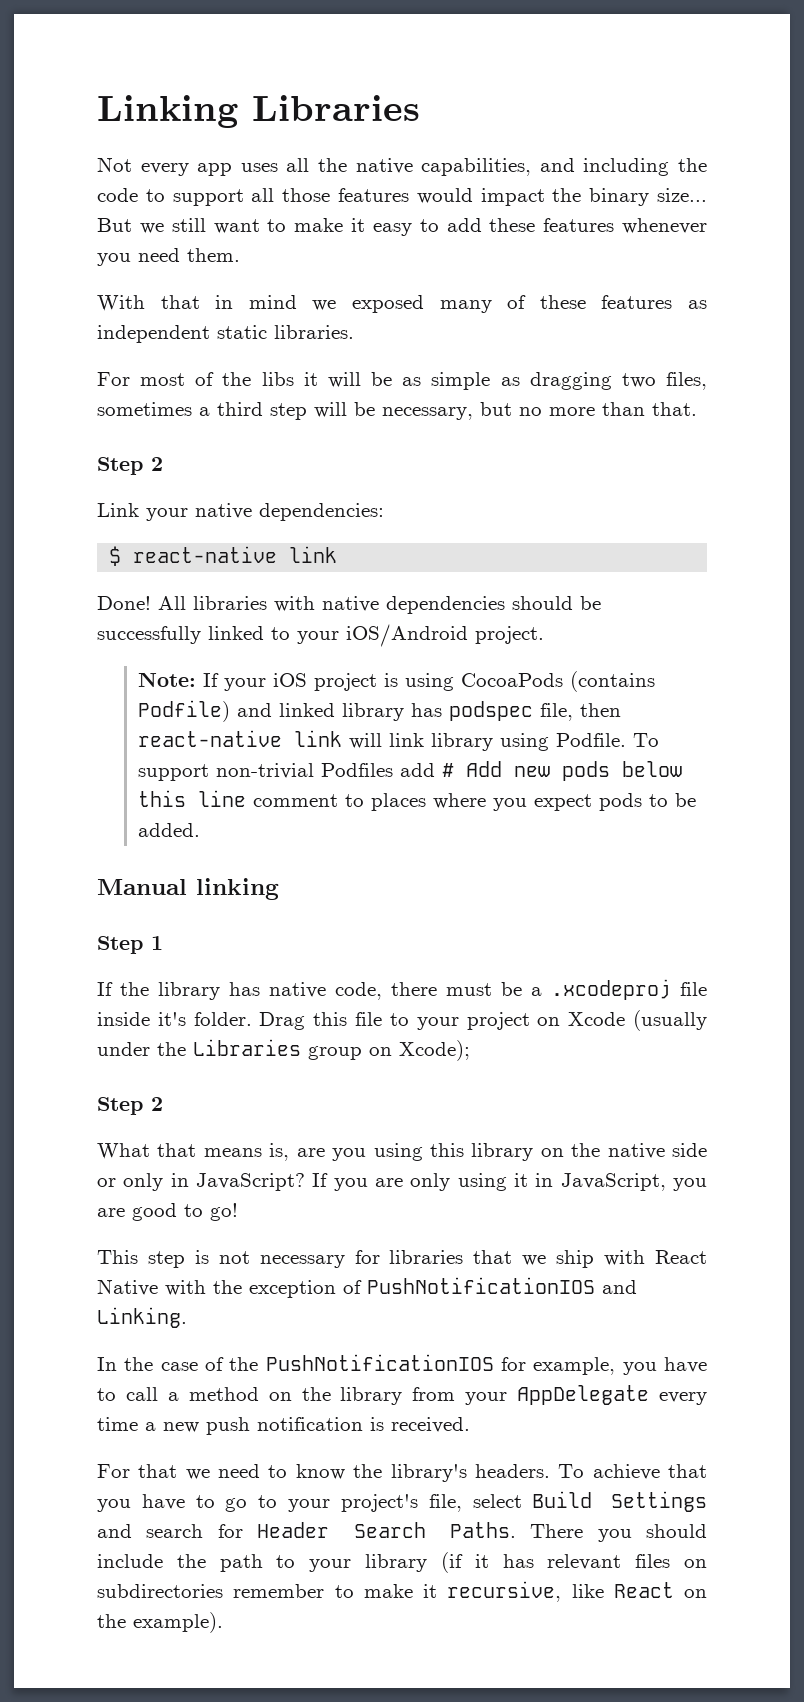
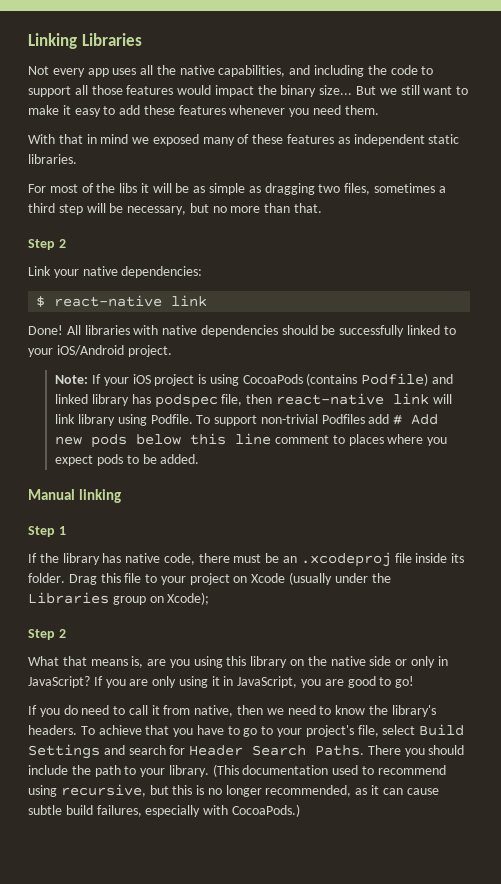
- If the library has native code, there must be a .xcodeproj file inside it's folder.
+ If the library has native code, there must be an .xcodeproj file inside its folder.
- This step is not necessary for libraries that we ship with React Native with the exception of PushNotificationIOS and Linking.
- In the case of the PushNotificationIOS for example, you have to call a method on the library from your AppDelegate every time a new push notification is received.
- For that we need to know the library's headers.
+ If you do need to call it from native, then we need to know the library's headers.
- There you should include the path to your library (if it has relevant files on subdirectories remember to make it recursive, like React on the example).
+ There you should include the path to your library. (This documentation used to recommend using recursive, but this is no longer recommended, as it can cause subtle build failures, especially with CocoaPods.)

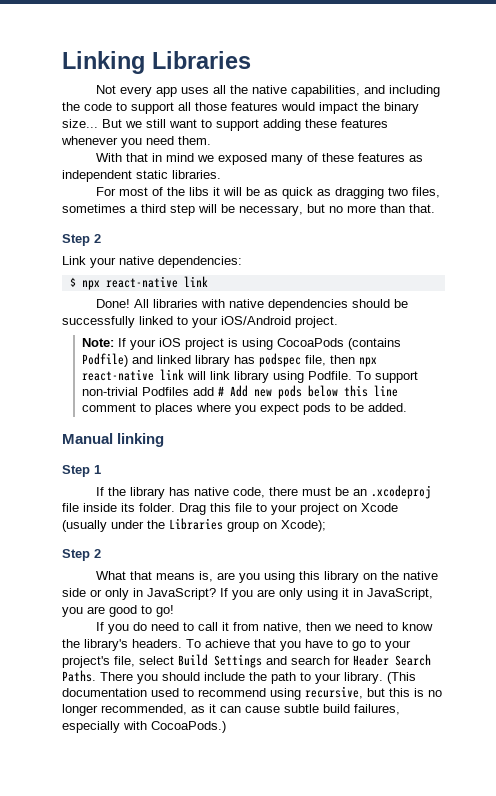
- But we still want to make it easy to add these features whenever you need them.
+ But we still want to support adding these features whenever you need them.
- For most of the libs it will be as simple as dragging two files, sometimes a third step will be necessary, but no more than that.
+ For most of the libs it will be as quick as dragging two files, sometimes a third step will be necessary, but no more than that.
- $ react-native link
+ $ npx react-native link
- Note: If your iOS project is using CocoaPods (contains Podfile) and linked library has podspec file, then react-native link will link library using Podfile.
+ Note: If your iOS project is using CocoaPods (contains Podfile) and linked library has podspec file, then npx react-native link will link library using Podfile.

